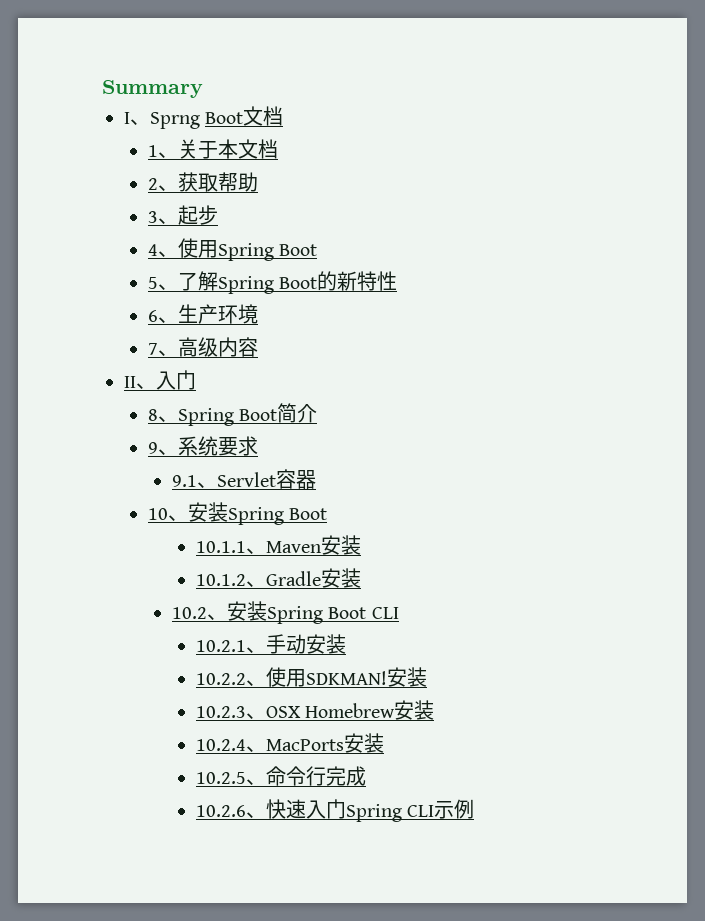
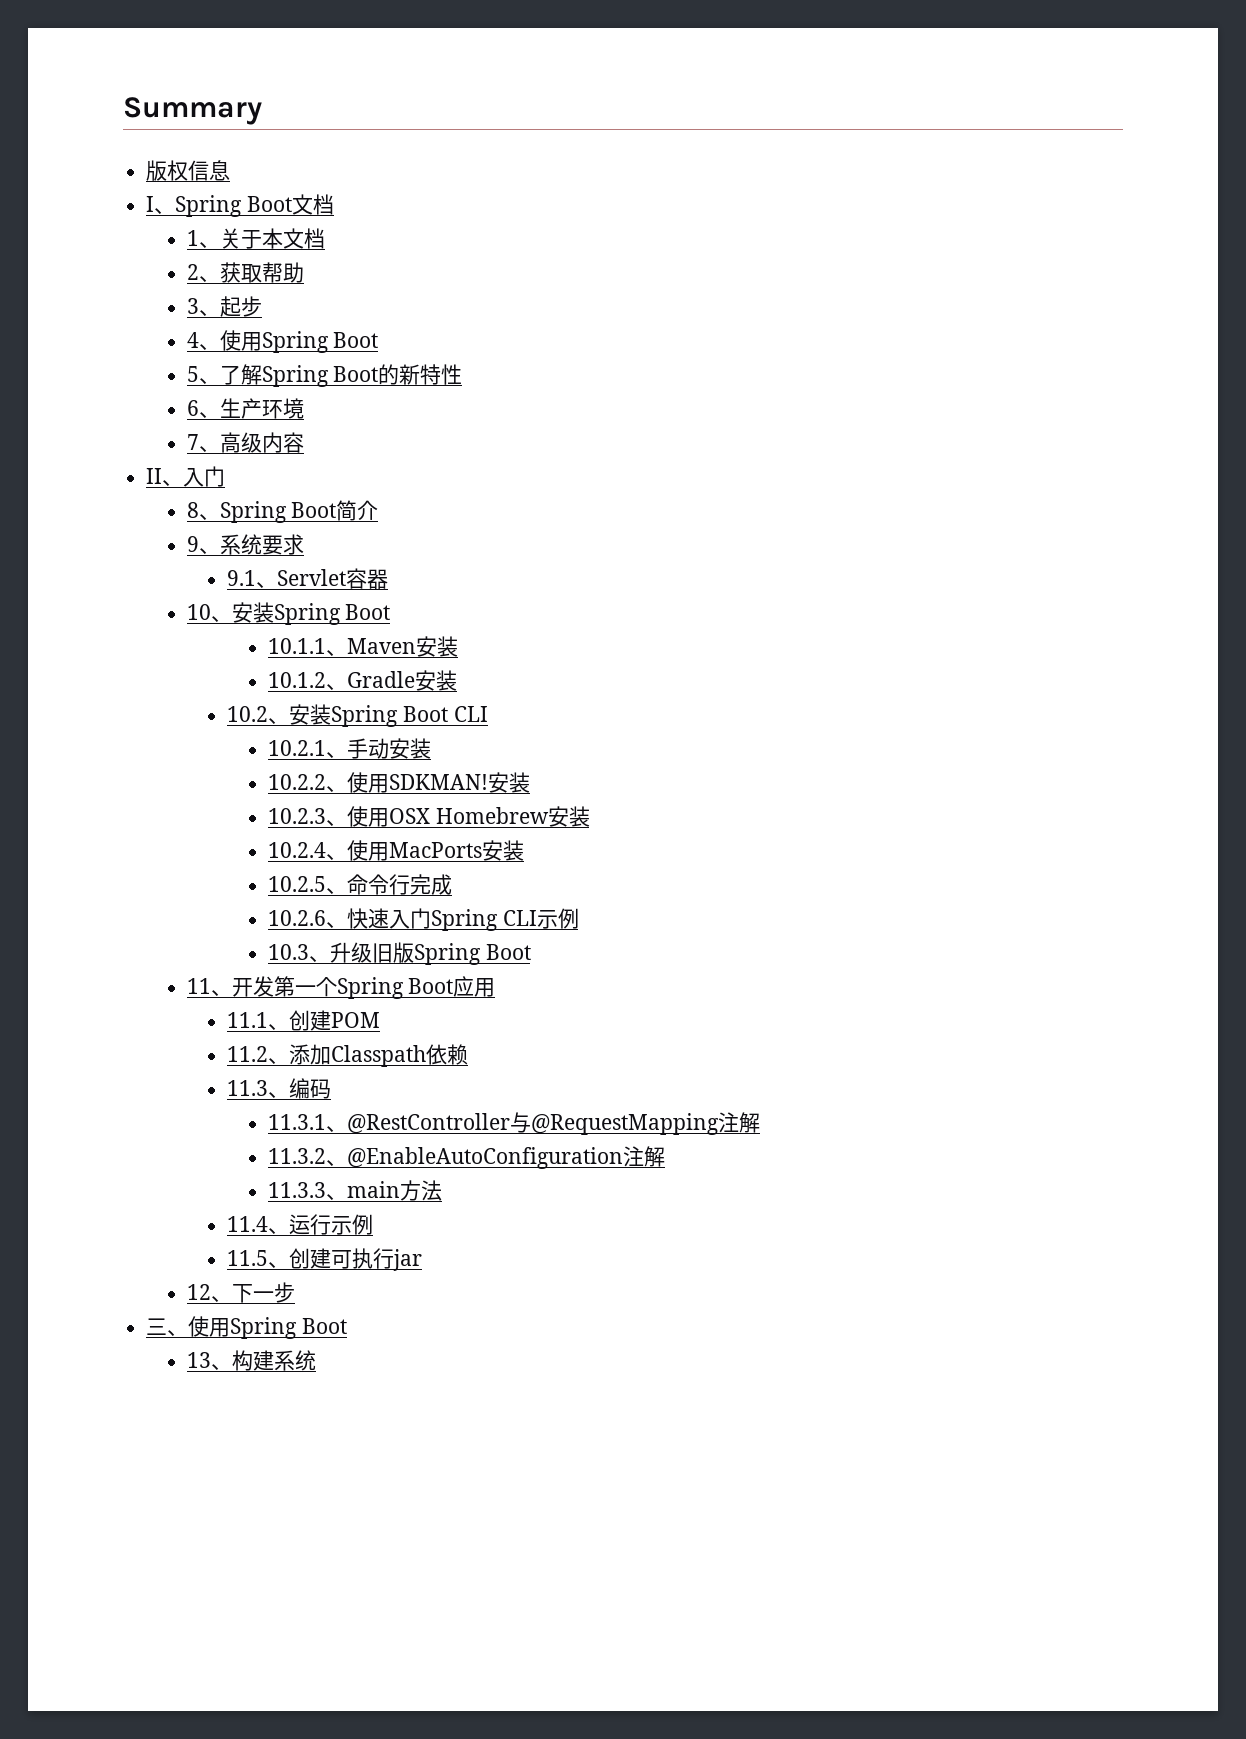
- I、Sprng Boot文档
+ 版权信息
+ I、Spring Boot文档
- 10.2.3、OSX Homebrew安装
+ 10.2.3、使用OSX Homebrew安装
- 10.2.4、MacPorts安装
+ 10.2.4、使用MacPorts安装
+ 10.3、升级旧版Spring Boot
+ 11、开发第一个Spring Boot应用
+ 11.1、创建POM
+ 11.2、添加Classpath依赖
+ 11.3、编码
+ 11.3.1、@RestController与@RequestMapping注解
+ 11.3.2、@EnableAutoConfiguration注解
+ 11.3.3、main方法
+ 11.4、运行示例
+ 11.5、创建可执行jar
+ 12、下一步
+ 三、使用Spring Boot
+ 13、构建系统

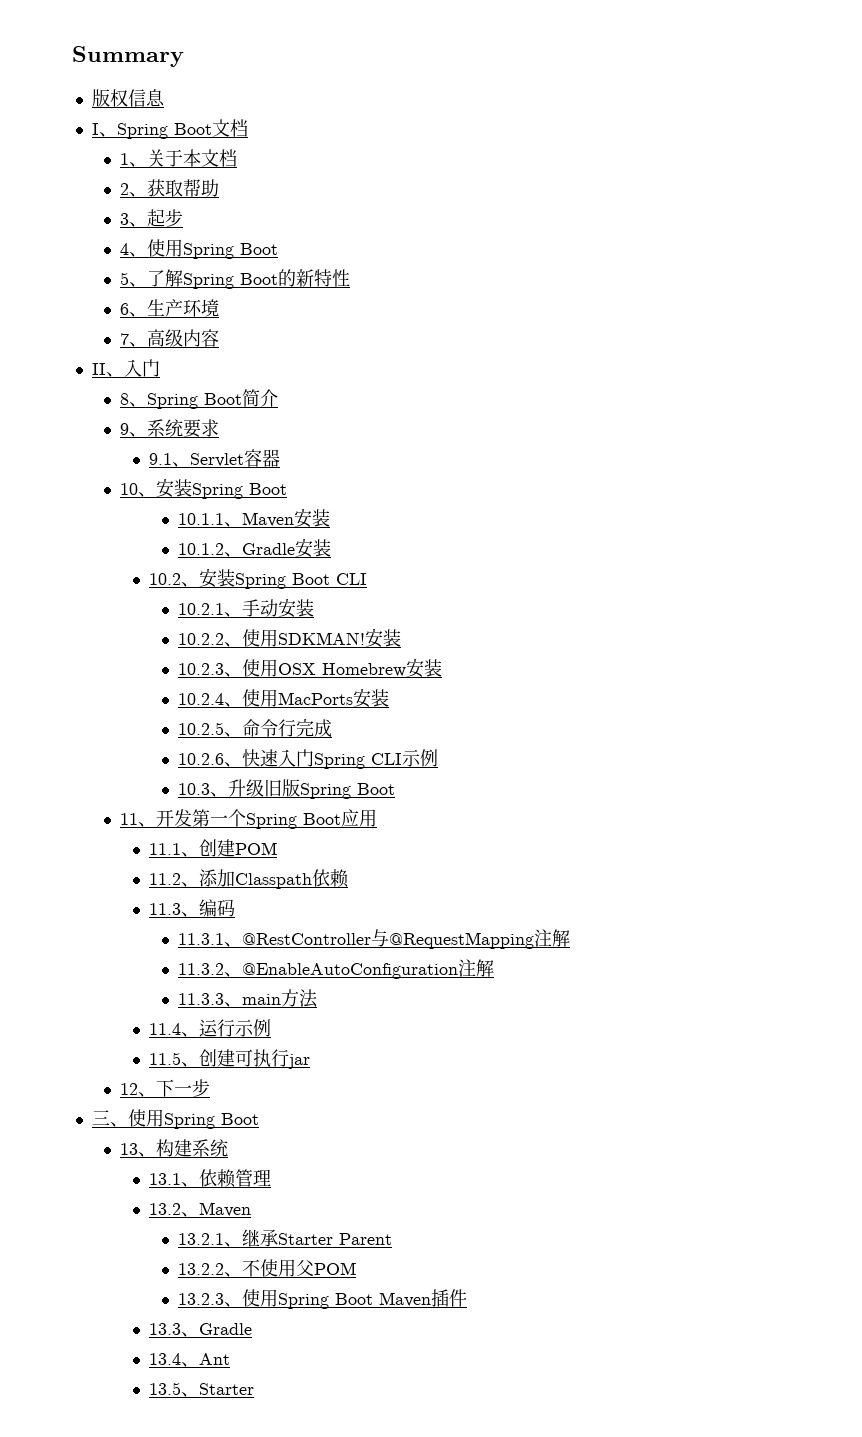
+ 13.1、依赖管理
+ 13.2、Maven
+ 13.2.1、继承Starter Parent
+ 13.2.2、不使用父POM
+ 13.2.3、使用Spring Boot Maven插件
+ 13.3、Gradle
+ 13.4、Ant
+ 13.5、Starter

